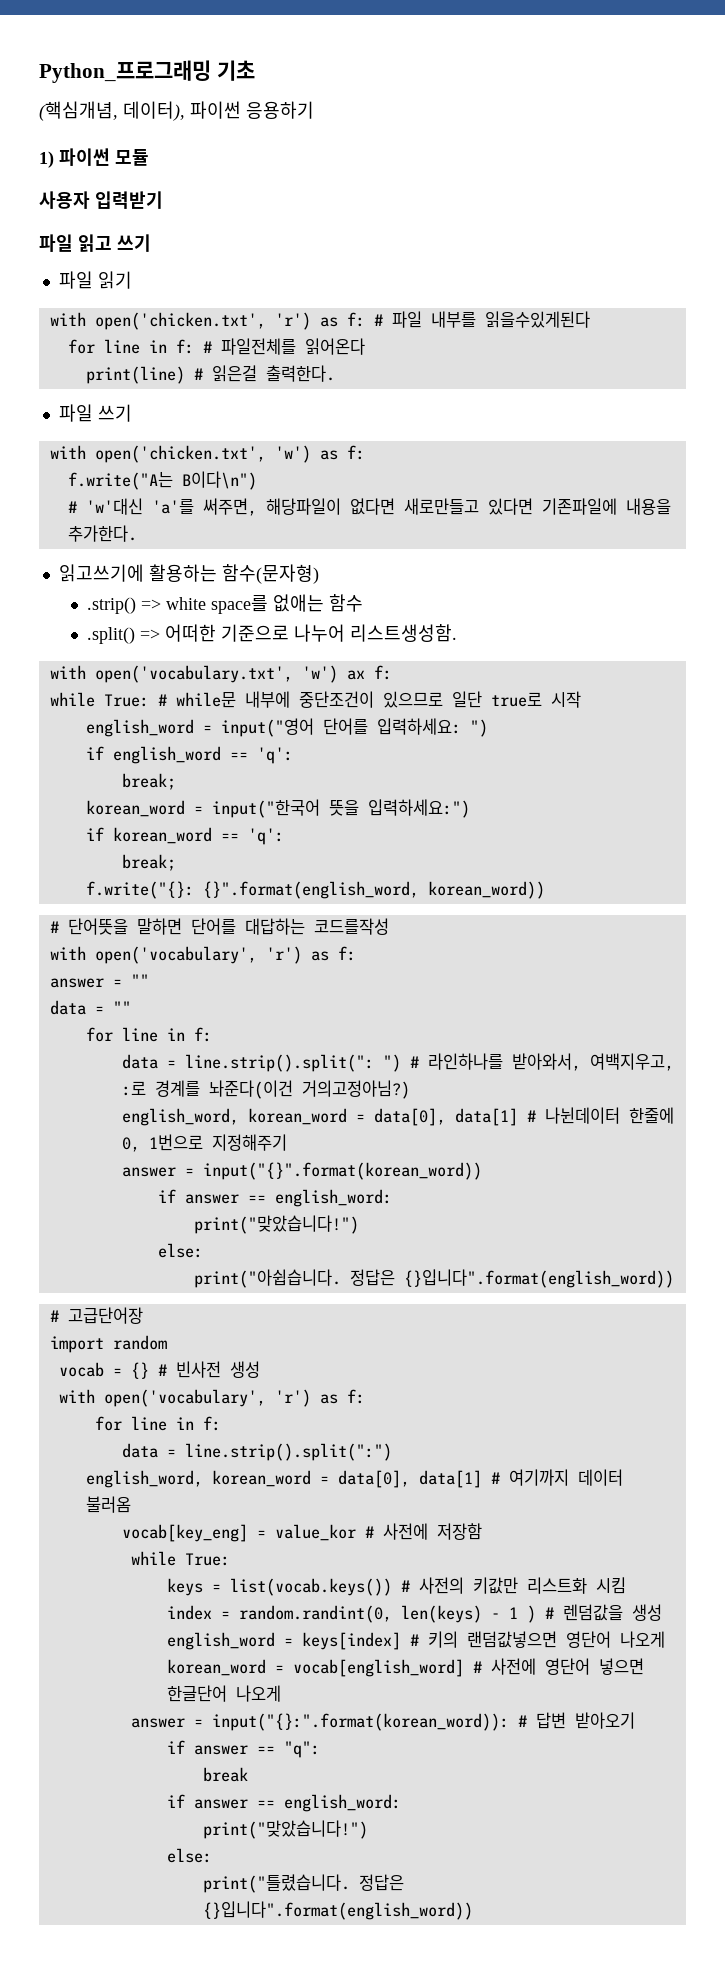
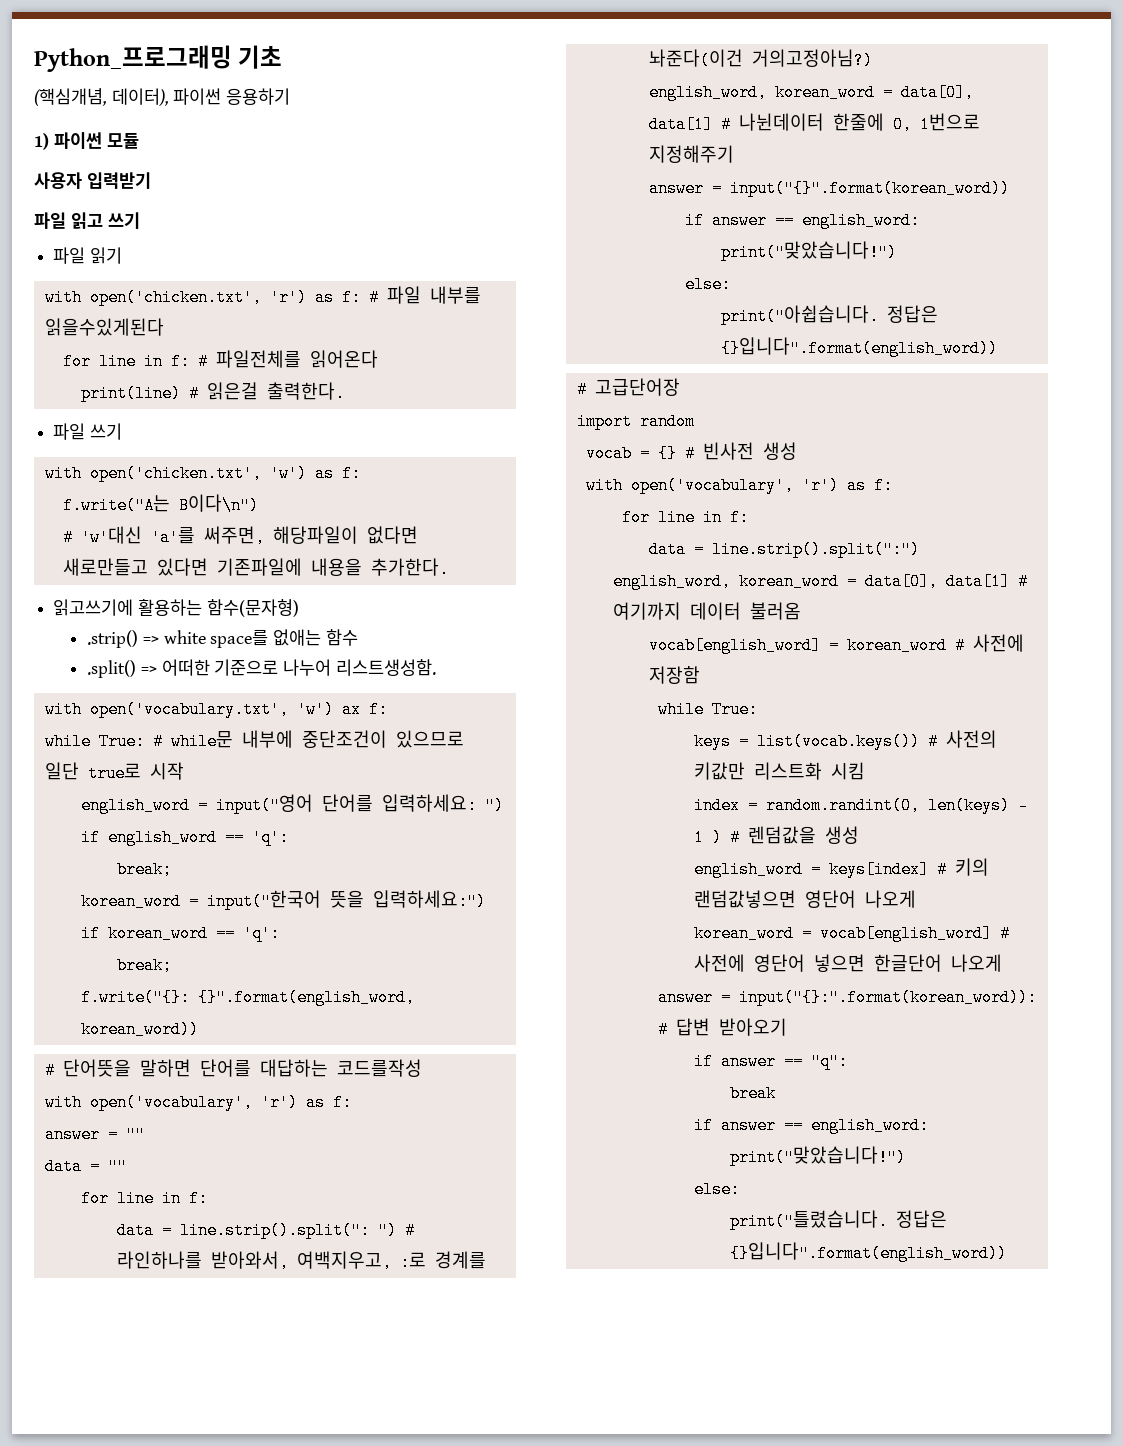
- vocab[key_eng] = value_kor # 사전에 저장함
+ vocab[english_word] = korean_word # 사전에 저장함

